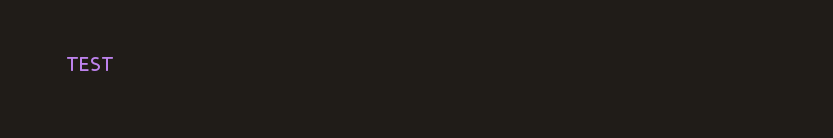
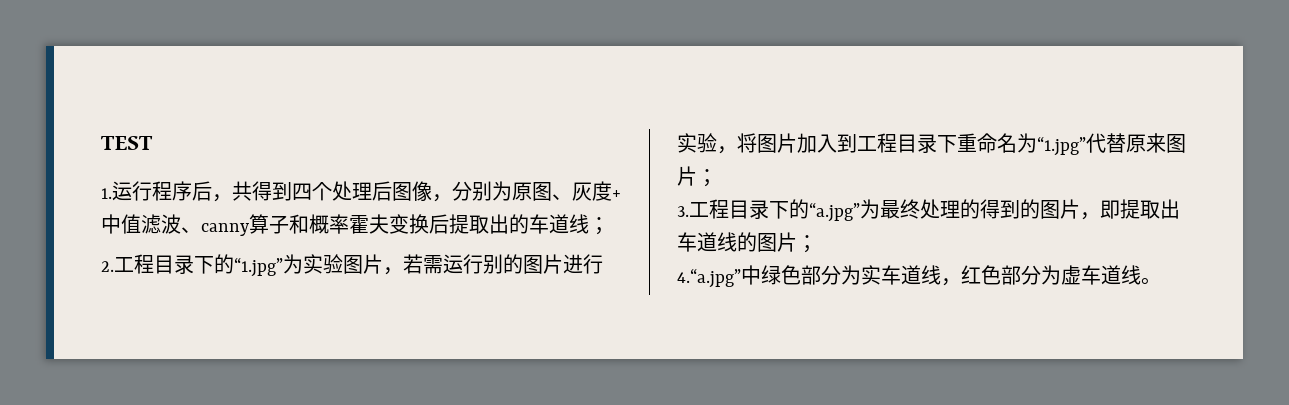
+ 1.运行程序后，共得到四个处理后图像，分别为原图、灰度+中值滤波、canny算子和概率霍夫变换后提取出的车道线；
+ 2.工程目录下的“1.jpg”为实验图片，若需运行别的图片进行实验，将图片加入到工程目录下重命名为“1.jpg”代替原来图片；
+ 3.工程目录下的“a.jpg”为最终处理的得到的图片，即提取出车道线的图片；
+ 4.“a.jpg”中绿色部分为实车道线，红色部分为虚车道线。

